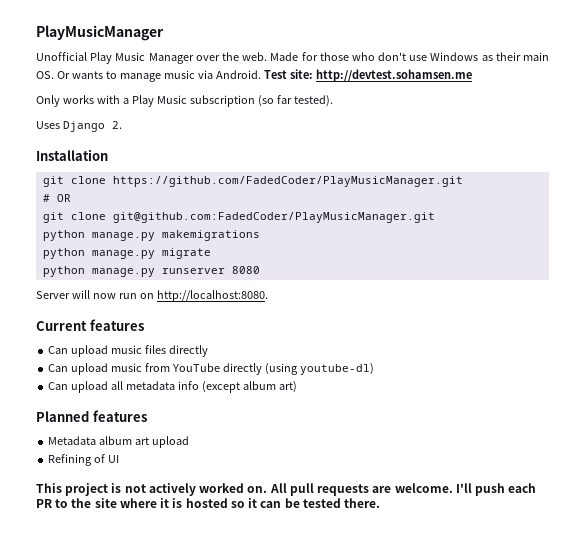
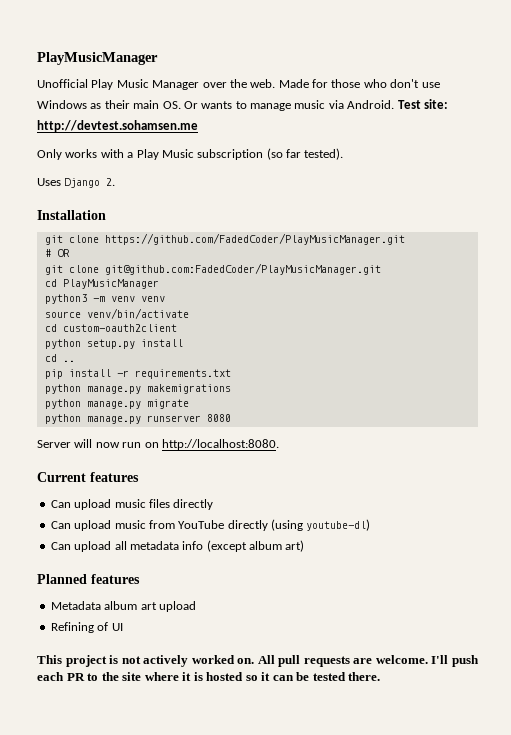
+ cd PlayMusicManager
+ python3 -m venv venv
+ source venv/bin/activate
+ cd custom-oauth2client
+ python setup.py install
+ cd ..
+ pip install -r requirements.txt

